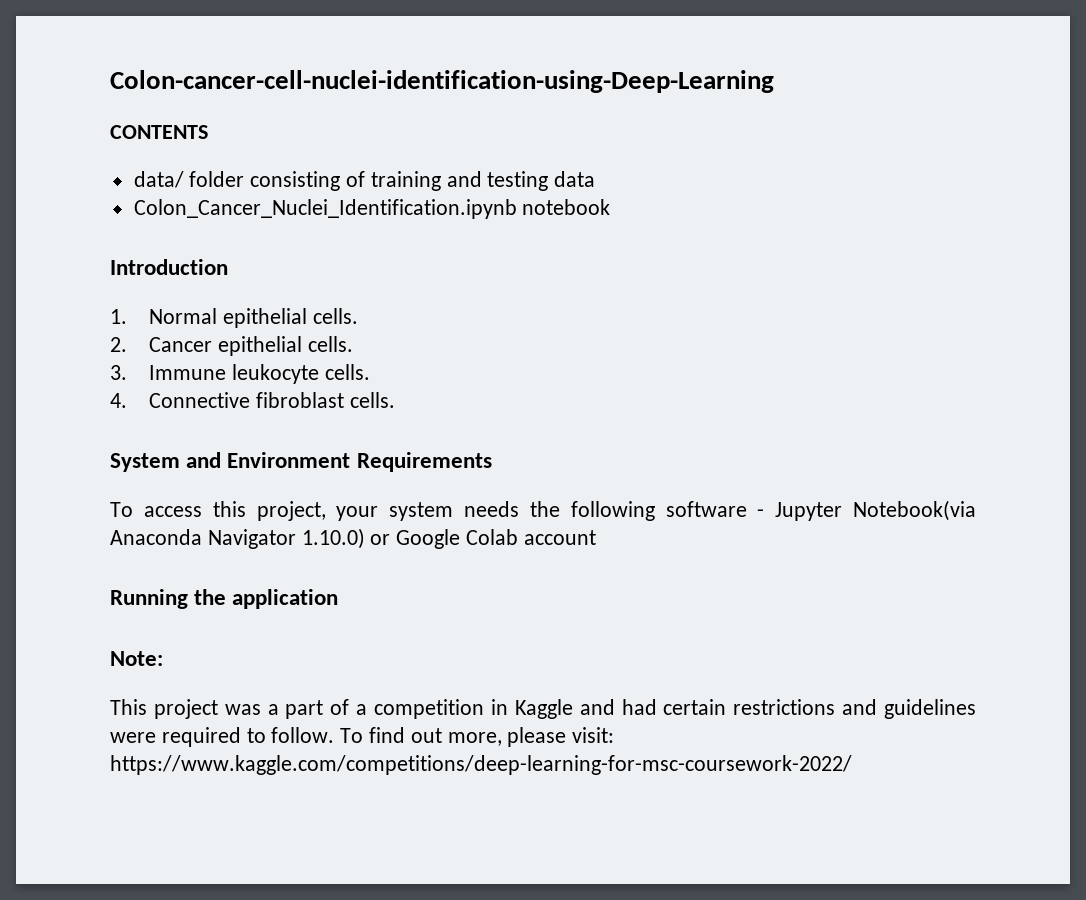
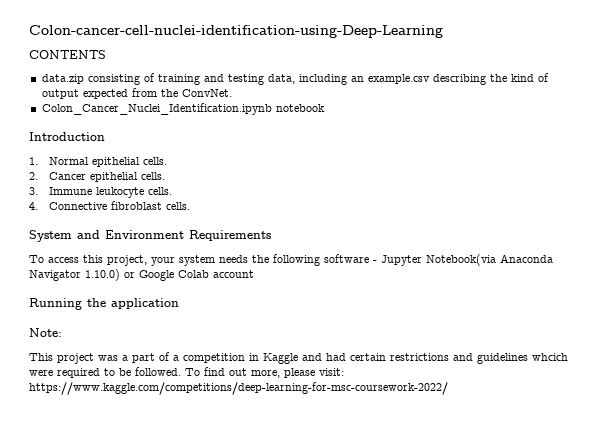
- data/ folder consisting of training and testing data
+ data.zip consisting of training and testing data, including an example.csv describing the kind of output expected from the ConvNet.
- This project was a part of a competition in Kaggle and had certain restrictions and guidelines were required to follow.
+ This project was a part of a competition in Kaggle and had certain restrictions and guidelines whcich were required to be followed.

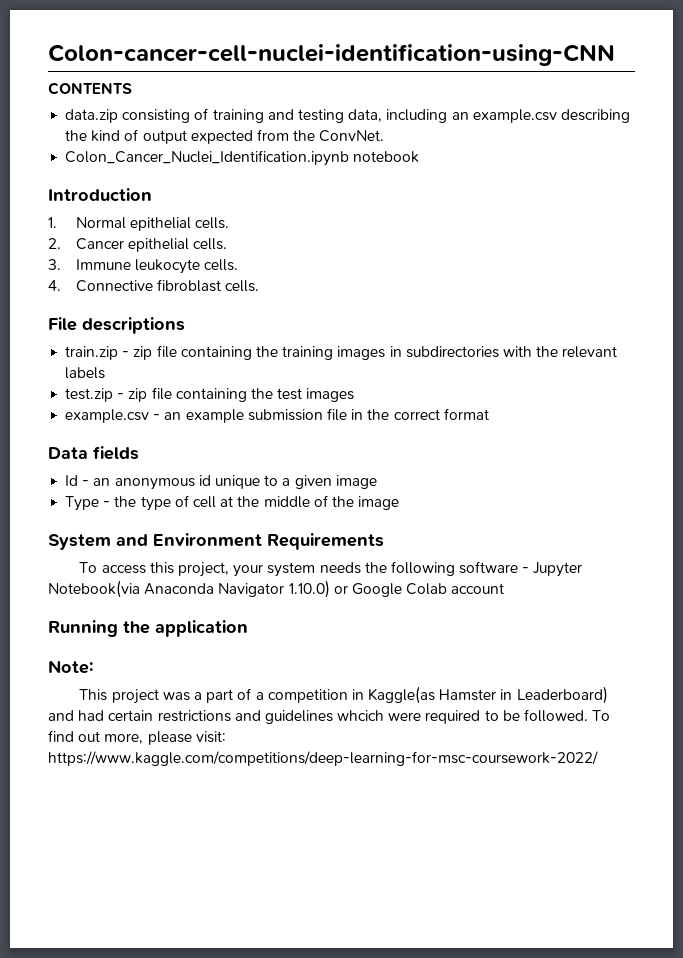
- Colon-cancer-cell-nuclei-identification-using-Deep-Learning
+ Colon-cancer-cell-nuclei-identification-using-CNN
+ File descriptions
+ train.zip - zip file containing the training images in subdirectories with the relevant labels
+ test.zip - zip file containing the test images
+ example.csv - an example submission file in the correct format
+ Data fields
+ Id - an anonymous id unique to a given image
+ Type - the type of cell at the middle of the image
- This project was a part of a competition in Kaggle and had certain restrictions and guidelines whcich were required to be followed.
+ This project was a part of a competition in Kaggle(as Hamster in Leaderboard) and had certain restrictions and guidelines whcich were required to be followed.

